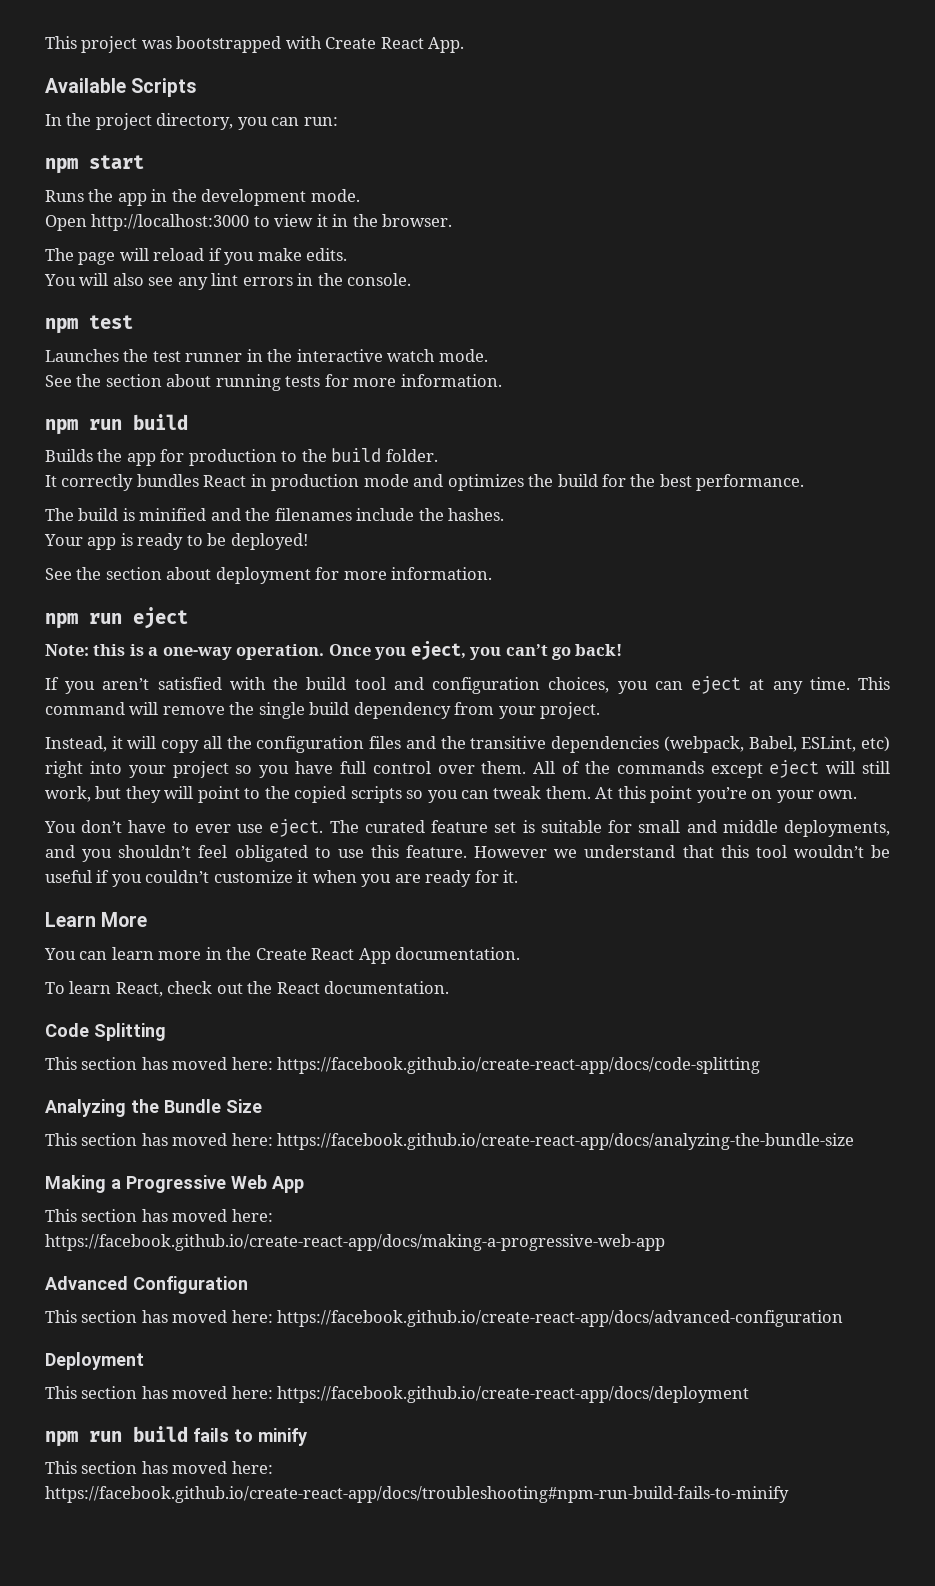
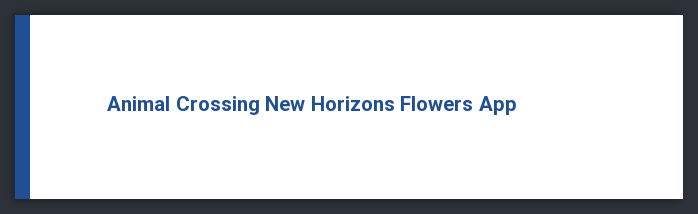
- This project was bootstrapped with Create React App.
- Available Scripts
- In the project directory, you can run:
- npm start
- Runs the app in the development mode.
- Open http://localhost:3000 to view it in the browser.
- The page will reload if you make edits.
- You will also see any lint errors in the console.
- npm test
- Launches the test runner in the interactive watch mode.
- See the section about running tests for more information.
- npm run build
- Builds the app for production to the build folder.
- It correctly bundles React in production mode and optimizes the build for the best performance.
- The build is minified and the filenames include the hashes.
- Your app is ready to be deployed!
- See the section about deployment for more information.
- npm run eject
- Note: this is a one-way operation. Once you eject, you can’t go back!
- If you aren’t satisfied with the build tool and configuration choices, you can eject at any time. This command will remove the single build dependency from your project.
- Instead, it will copy all the configuration files and the transitive dependencies (webpack, Babel, ESLint, etc) right into your project so you have full control over them. All of the commands except eject will still work, but they will point to the copied scripts so you can tweak them. At this point you’re on your own.
- You don’t have to ever use eject. The curated feature set is suitable for small and middle deployments, and you shouldn’t feel obligated to use this feature. However we understand that this tool wouldn’t be useful if you couldn’t customize it when you are ready for it.
- Learn More
- You can learn more in the Create React App documentation.
- To learn React, check out the React documentation.
- Code Splitting
- This section has moved here: https://facebook.github.io/create-react-app/docs/code-splitting
- Analyzing the Bundle Size
- This section has moved here: https://facebook.github.io/create-react-app/docs/analyzing-the-bundle-size
- Making a Progressive Web App
- This section has moved here: https://facebook.github.io/create-react-app/docs/making-a-progressive-web-app
- Advanced Configuration
- This section has moved here: https://facebook.github.io/create-react-app/docs/advanced-configuration
- Deployment
- This section has moved here: https://facebook.github.io/create-react-app/docs/deployment
- npm run build fails to minify
- This section has moved here: https://facebook.github.io/create-react-app/docs/troubleshooting#npm-run-build-fails-to-minify
+ Animal Crossing New Horizons Flowers App

